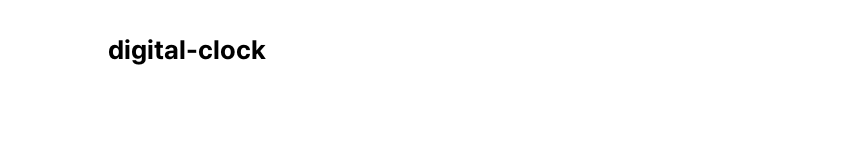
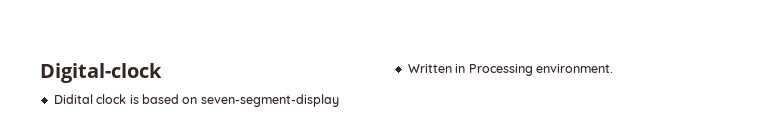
- digital-clock
+ Digital-clock
+ Didital clock is based on seven-segment-display
+ Written in Processing environment.

